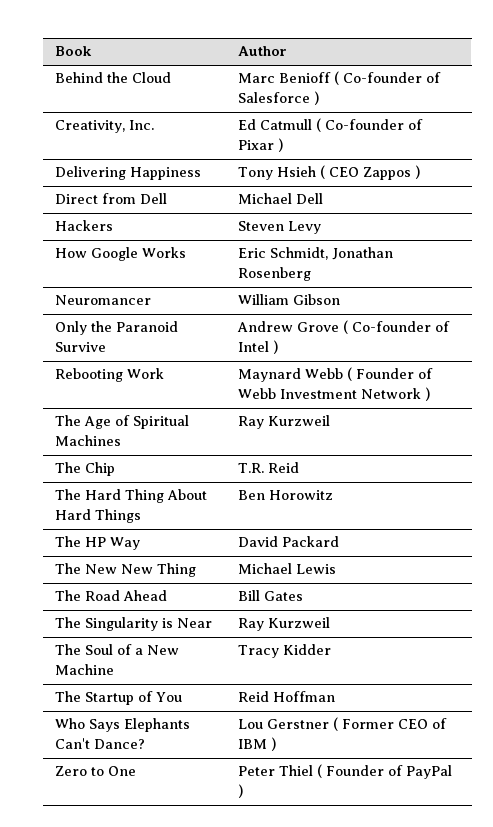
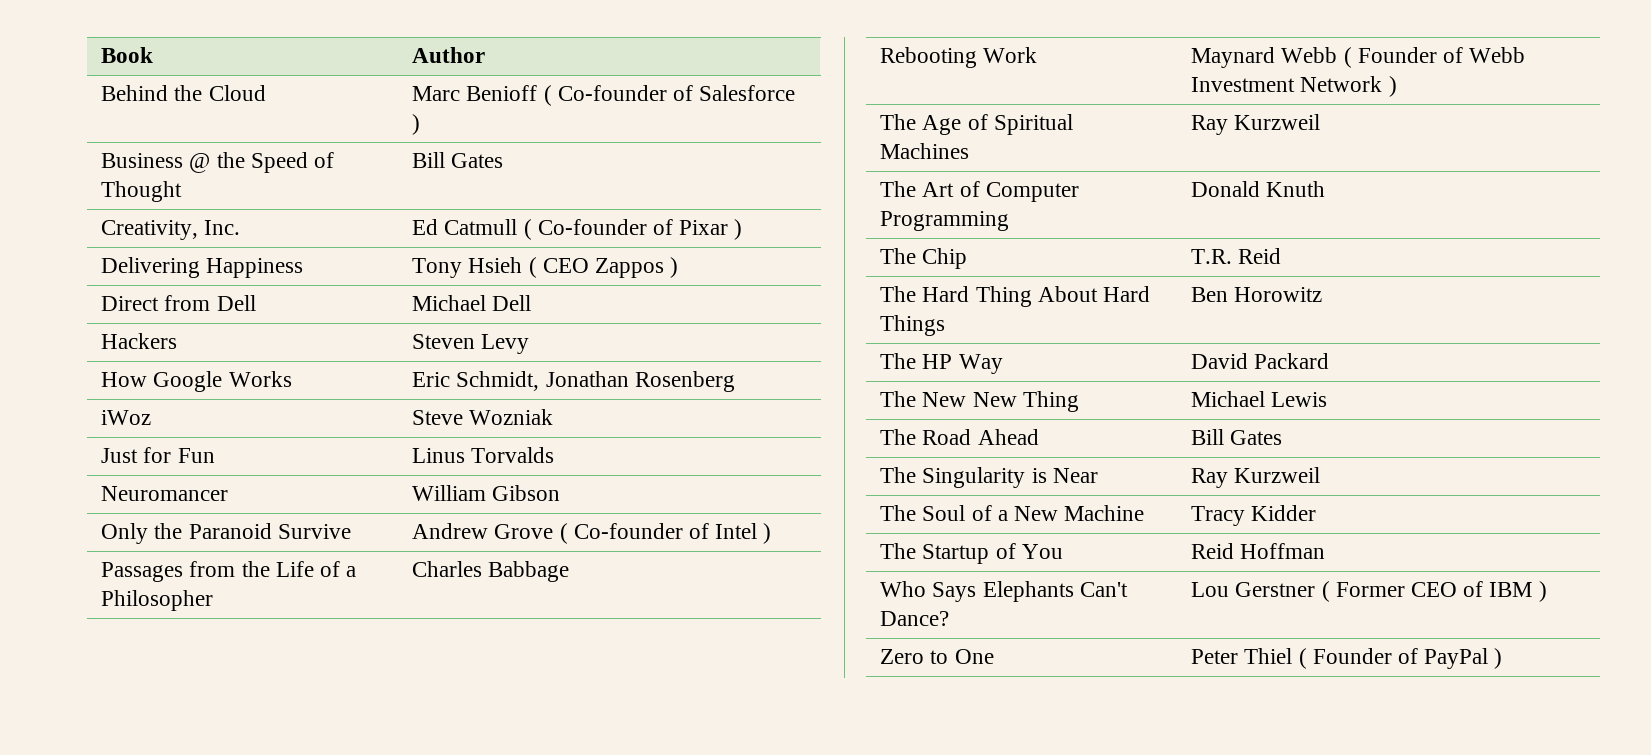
+ Business @ the Speed of Thought | Bill Gates
+ iWoz | Steve Wozniak
+ Just for Fun | Linus Torvalds
+ Passages from the Life of a Philosopher | Charles Babbage
+ The Art of Computer Programming | Donald Knuth

